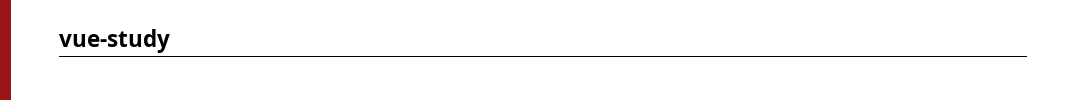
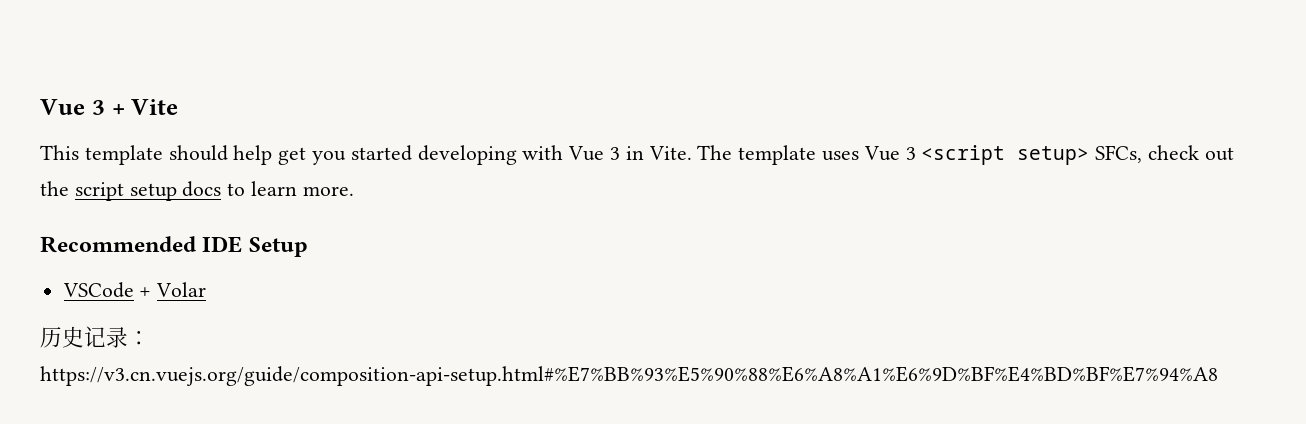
- vue-study
+ Vue 3 + Vite
+ This template should help get you started developing with Vue 3 in Vite. The template uses Vue 3 <script setup> SFCs, check out the script setup docs to learn more.
+ Recommended IDE Setup
+ VSCode + Volar
+ 历史记录：https://v3.cn.vuejs.org/guide/composition-api-setup.html#%E7%BB%93%E5%90%88%E6%A8%A1%E6%9D%BF%E4%BD%BF%E7%94%A8

